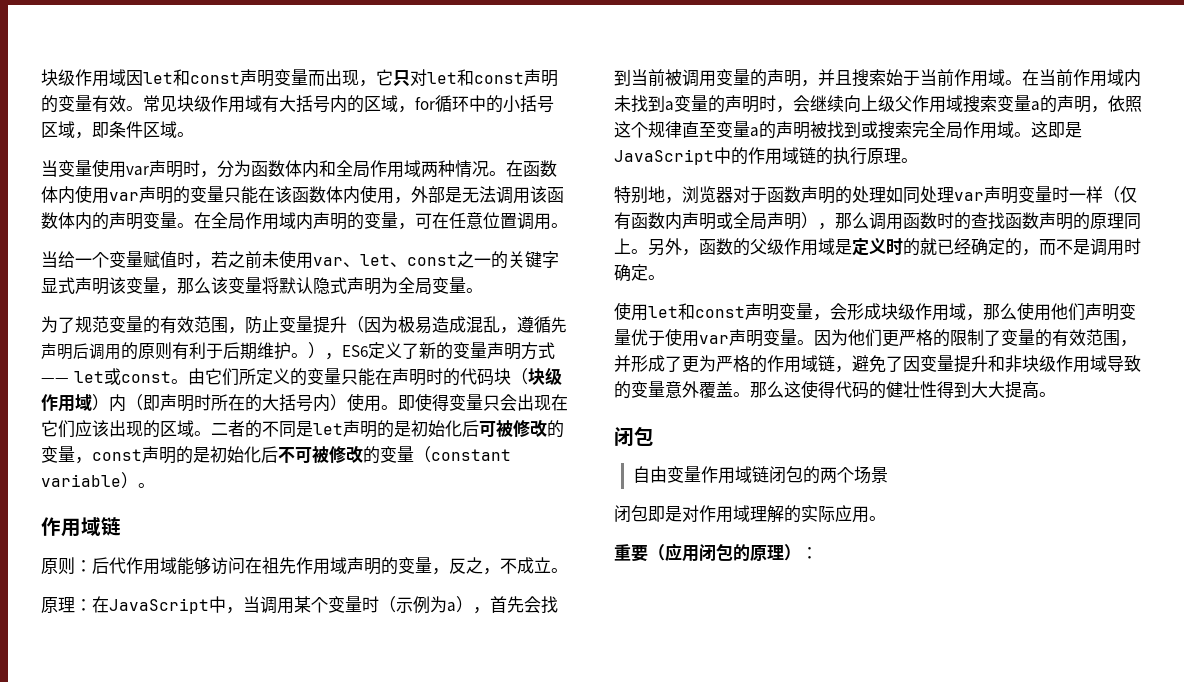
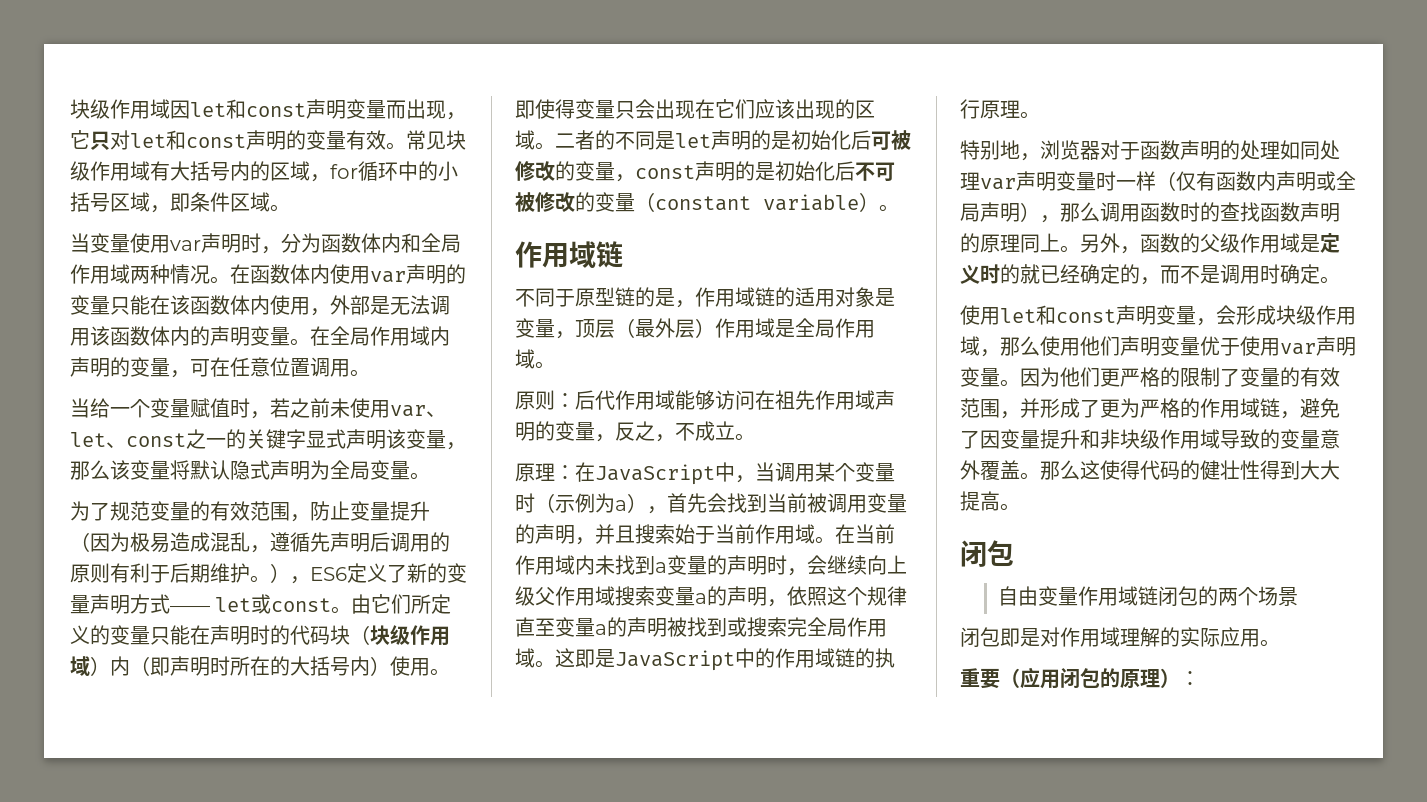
+ 不同于原型链的是，作用域链的适用对象是变量，顶层（最外层）作用域是全局作用域。

